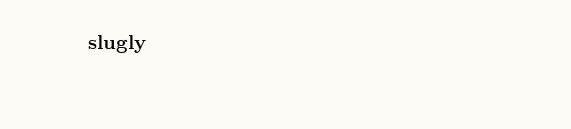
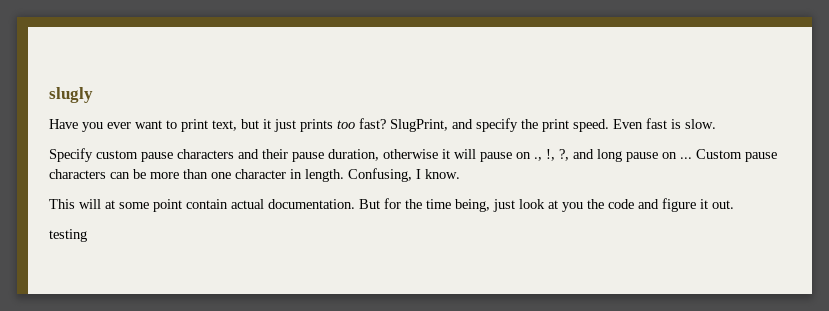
+ Have you ever want to print text, but it just prints too fast? SlugPrint, and specify the print speed. Even fast is slow.
+ Specify custom pause characters and their pause duration, otherwise it will pause on ., !, ?, and long pause on ... Custom pause characters can be more than one character in length. Confusing, I know.
+ This will at some point contain actual documentation. But for the time being, just look at you the code and figure it out.
+ testing

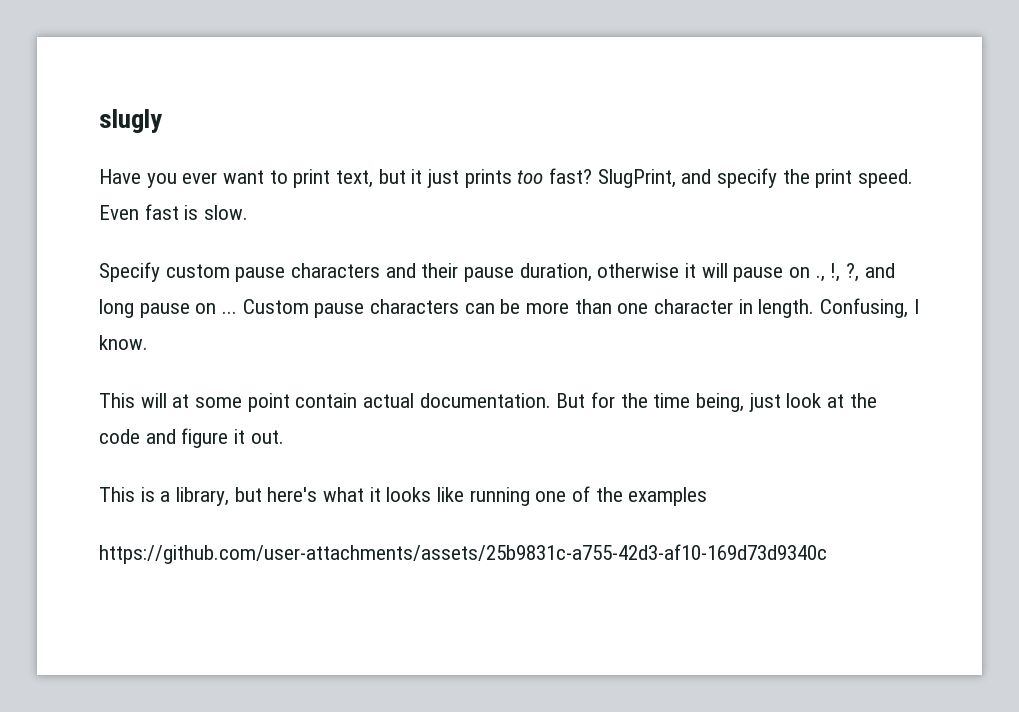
- But for the time being, just look at you the code and figure it out.
+ But for the time being, just look at the code and figure it out.
- testing
+ This is a library, but here's what it looks like running one of the examples
+ https://github.com/user-attachments/assets/25b9831c-a755-42d3-af10-169d73d9340c

